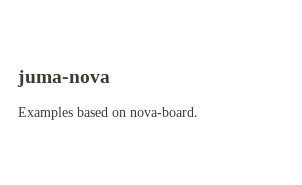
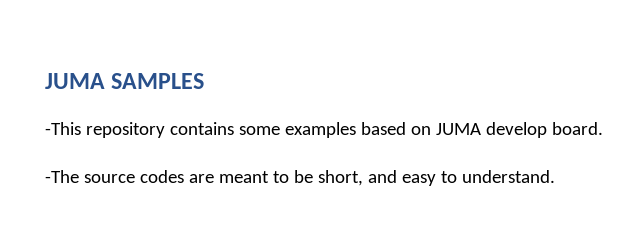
- juma-nova
- Examples based on nova-board.
+ JUMA SAMPLES
+ -This repository contains some examples based on JUMA develop board.
+ -The source codes are meant to be short, and easy to understand.

